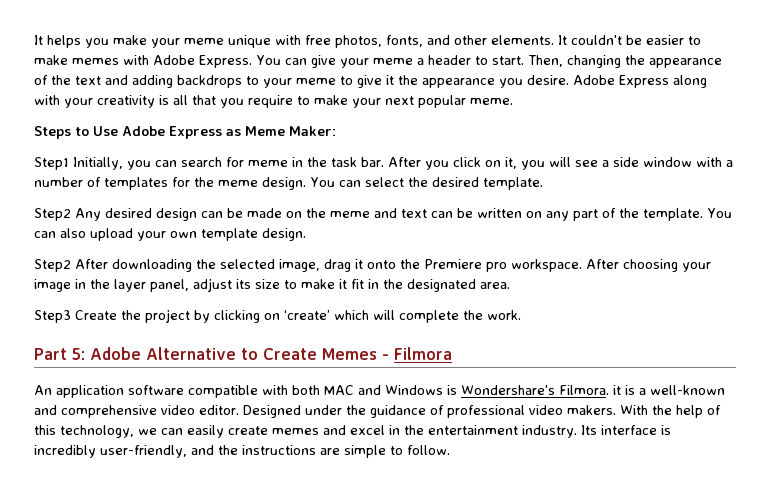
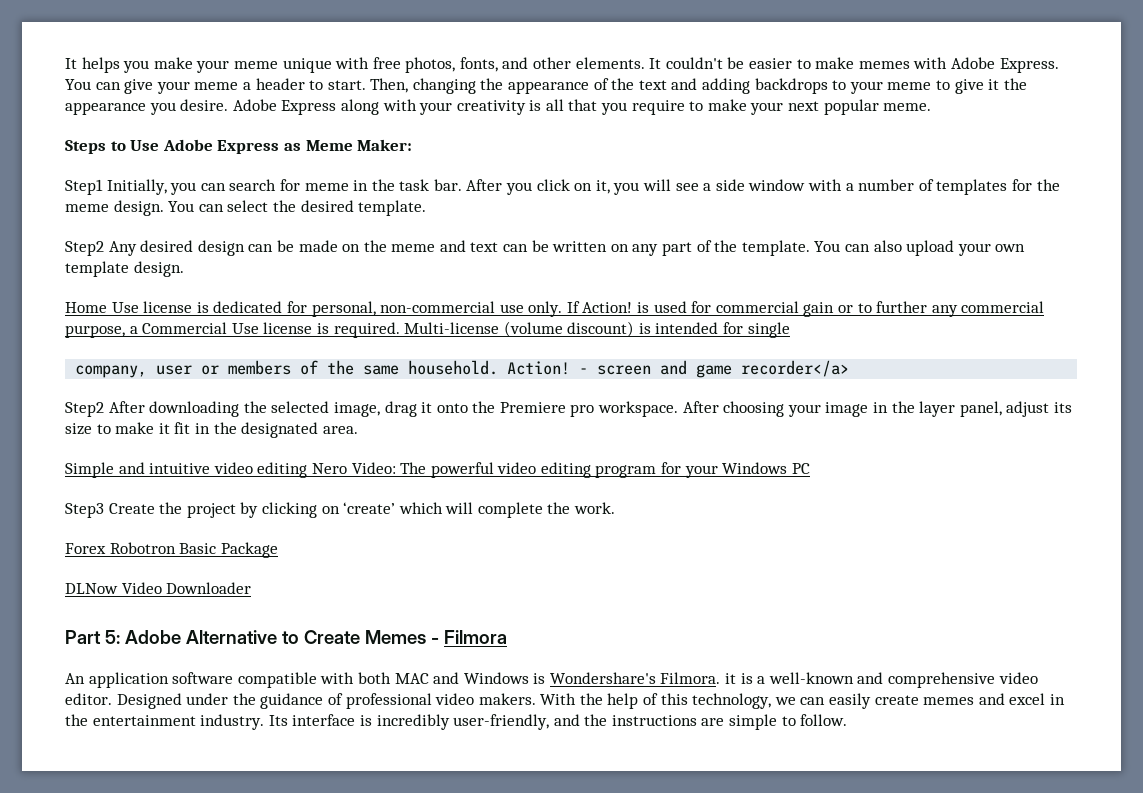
+ Home Use license is dedicated for personal, non-commercial use only. If Action! is used for commercial gain or to further any commercial purpose, a Commercial Use license is required. Multi-license (volume discount) is intended for single
+ company, user or members of the same household. Action! - screen and game recorder</a>
+ Simple and intuitive video editing Nero Video: The powerful video editing program for your Windows PC
+ Forex Robotron Basic Package
+ DLNow Video Downloader

